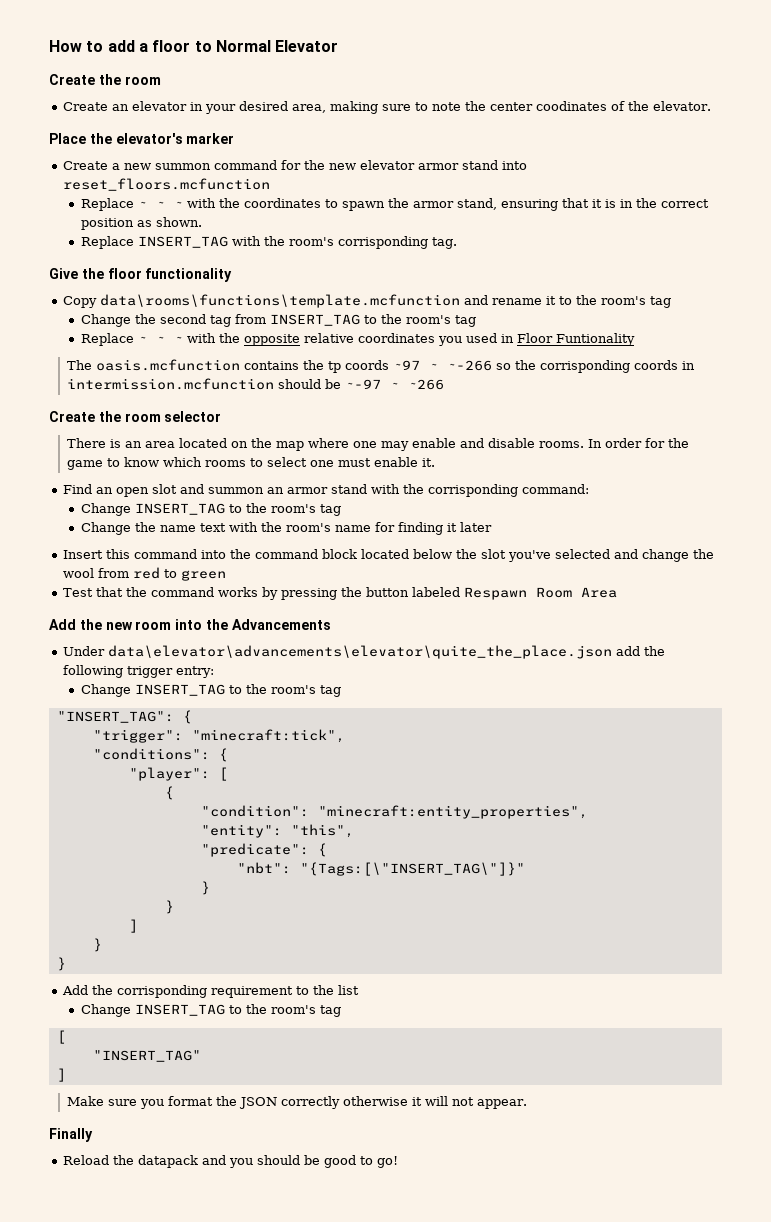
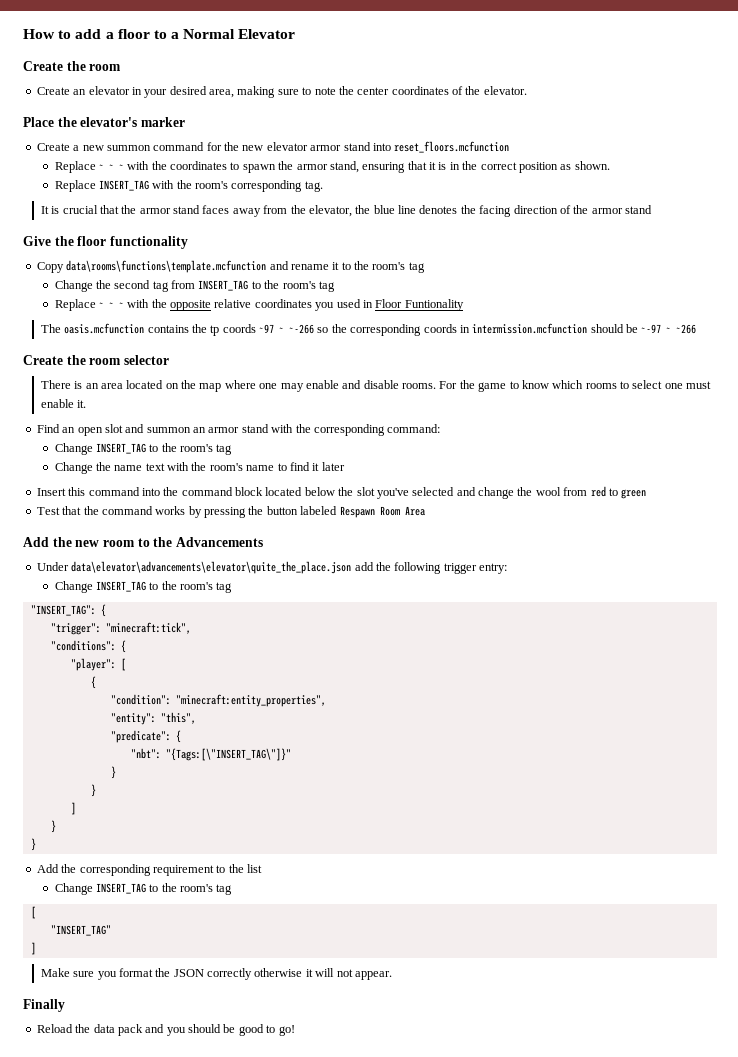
- How to add a floor to Normal Elevator
+ How to add a floor to a Normal Elevator
- Create an elevator in your desired area, making sure to note the center coodinates of the elevator.
+ Create an elevator in your desired area, making sure to note the center coordinates of the elevator.
- Replace INSERT_TAG with the room's corrisponding tag.
+ Replace INSERT_TAG with the room's corresponding tag.
+ It is crucial that the armor stand faces away from the elevator, the blue line denotes the facing direction of the armor stand
- The oasis.mcfunction contains the tp coords ~97 ~ ~-266 so the corrisponding coords in intermission.mcfunction should be ~-97 ~ ~266
+ The oasis.mcfunction contains the tp coords ~97 ~ ~-266 so the corresponding coords in intermission.mcfunction should be ~-97 ~ ~266
- In order for the game to know which rooms to select one must enable it.
+ For the game to know which rooms to select one must enable it.
- Find an open slot and summon an armor stand with the corrisponding command:
+ Find an open slot and summon an armor stand with the corresponding command:
- Change the name text with the room's name for finding it later
+ Change the name text with the room's name to find it later
- Add the new room into the Advancements
+ Add the new room to the Advancements
- Add the corrisponding requirement to the list
+ Add the corresponding requirement to the list
- Reload the datapack and you should be good to go!
+ Reload the data pack and you should be good to go!

